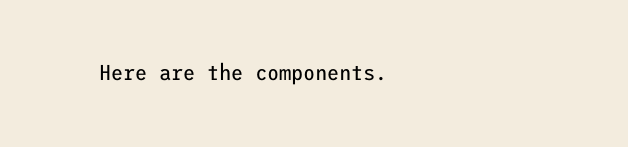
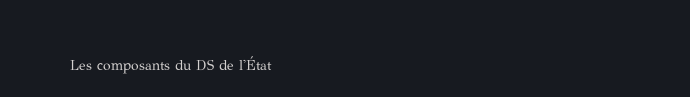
- Here are the components.
+ Les composants du DS de l'État

